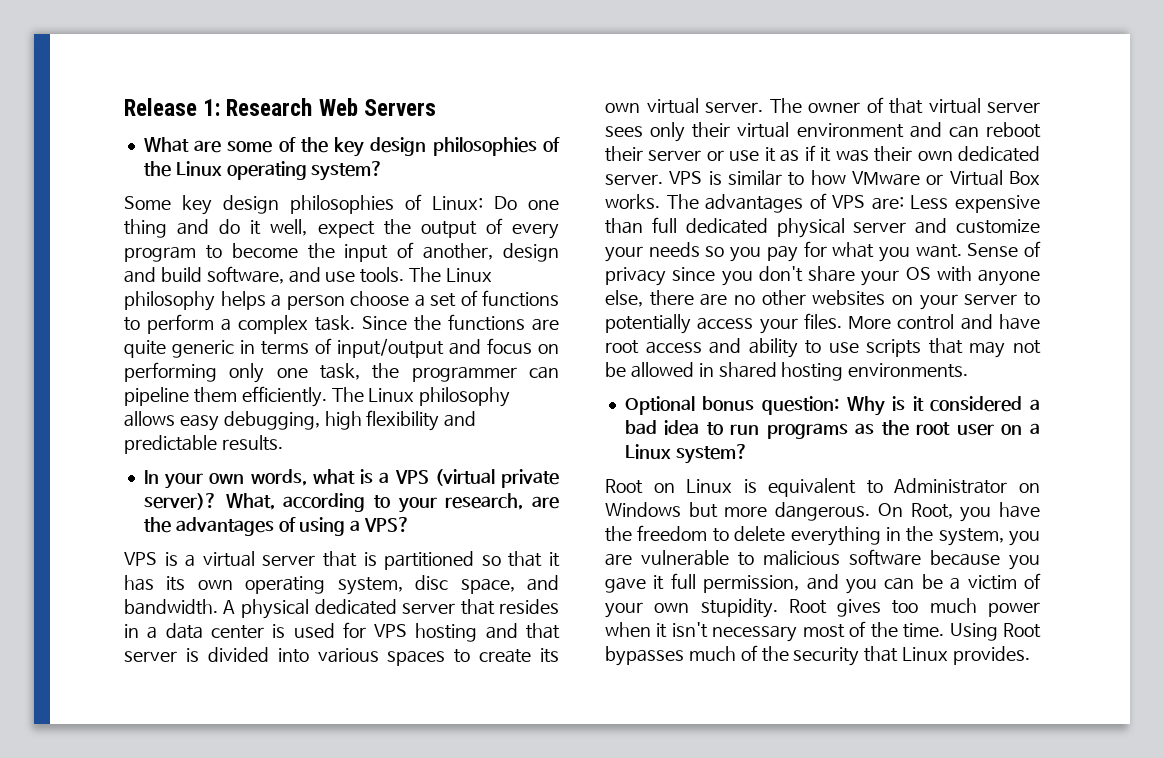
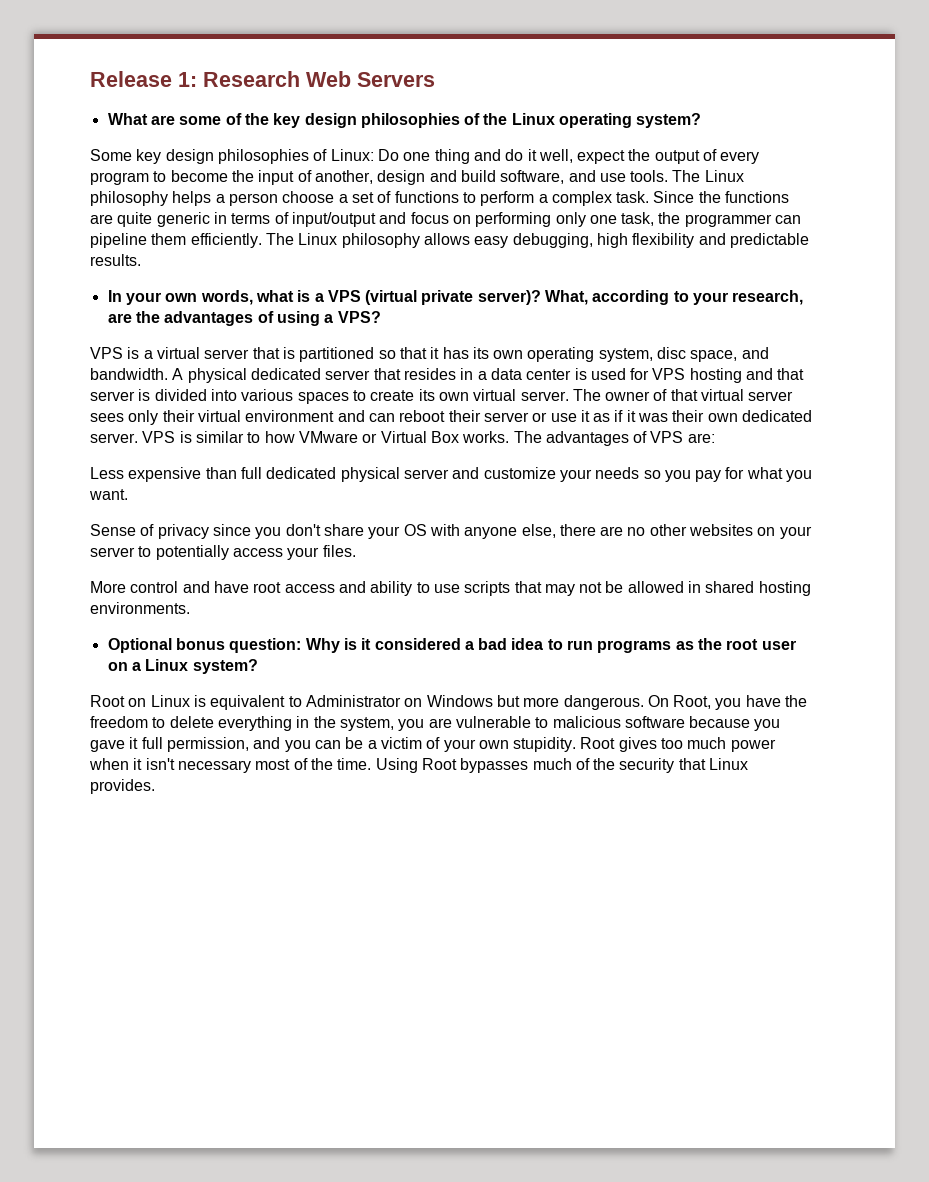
- The advantages of VPS are: Less expensive than full dedicated physical server and customize your needs so you pay for what you want. Sense of privacy since you don't share your OS with anyone else, there are no other websites on your server to potentially access your files. More control and have root access and ability to use scripts that may not be allowed in shared hosting environments.
+ The advantages of VPS are:
+ Less expensive than full dedicated physical server and customize your needs so you pay for what you want.
+ Sense of privacy since you don't share your OS with anyone else, there are no other websites on your server to potentially access your files.
+ More control and have root access and ability to use scripts that may not be allowed in shared hosting environments.

